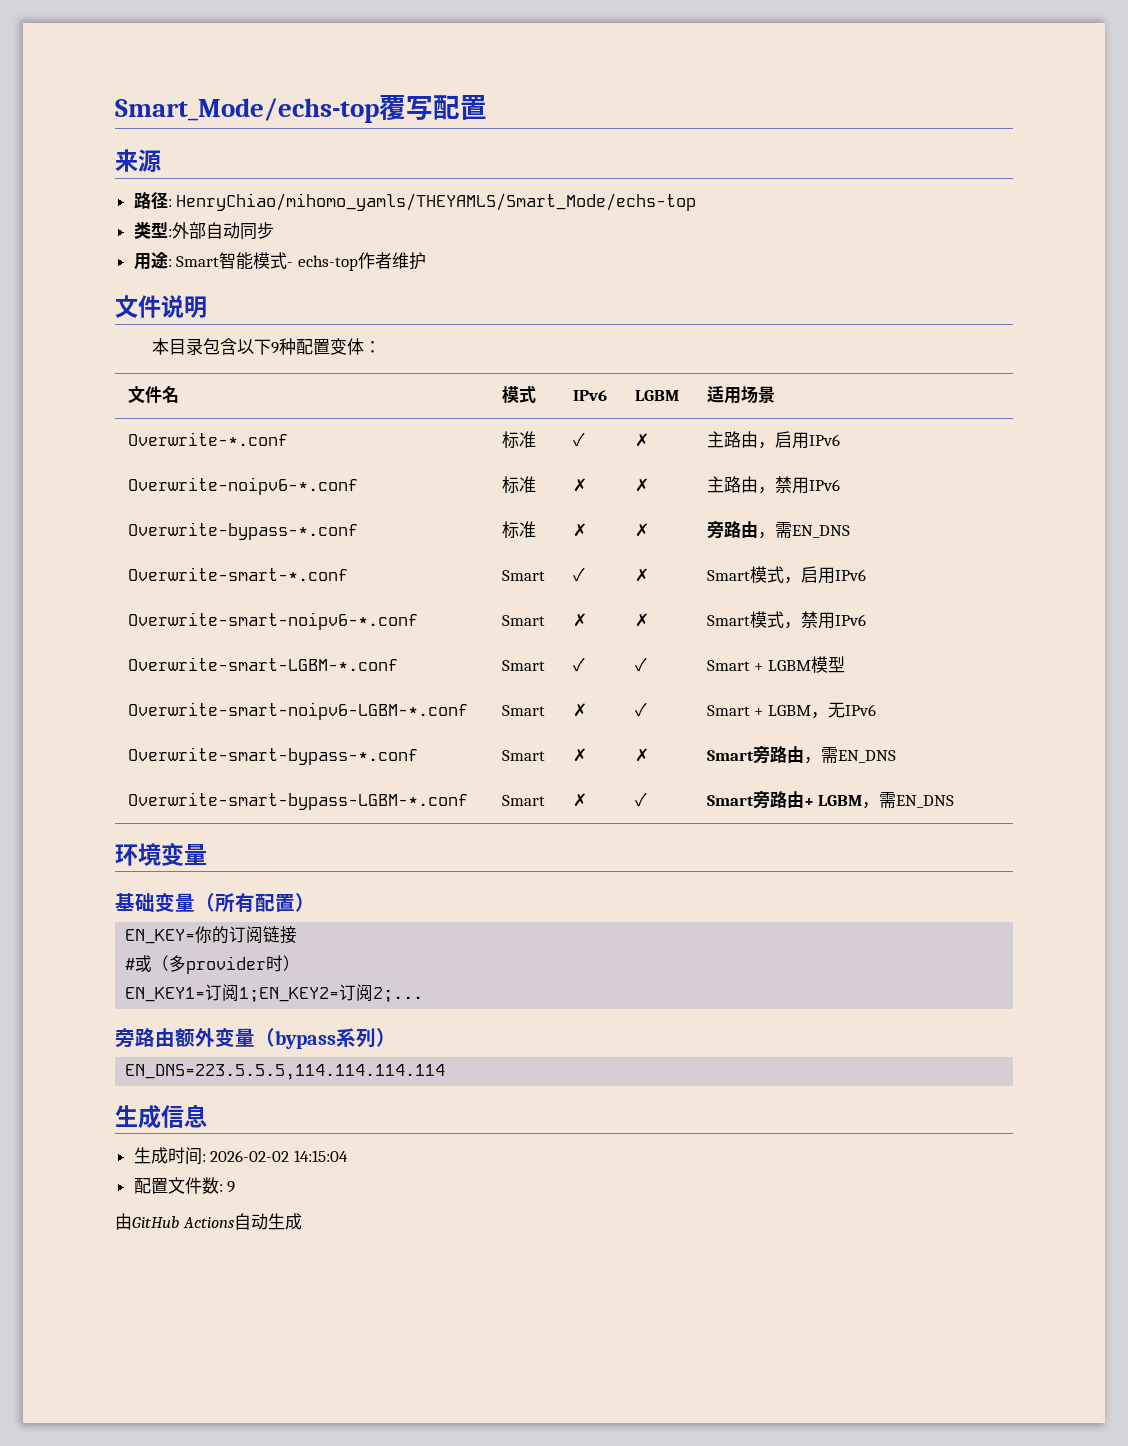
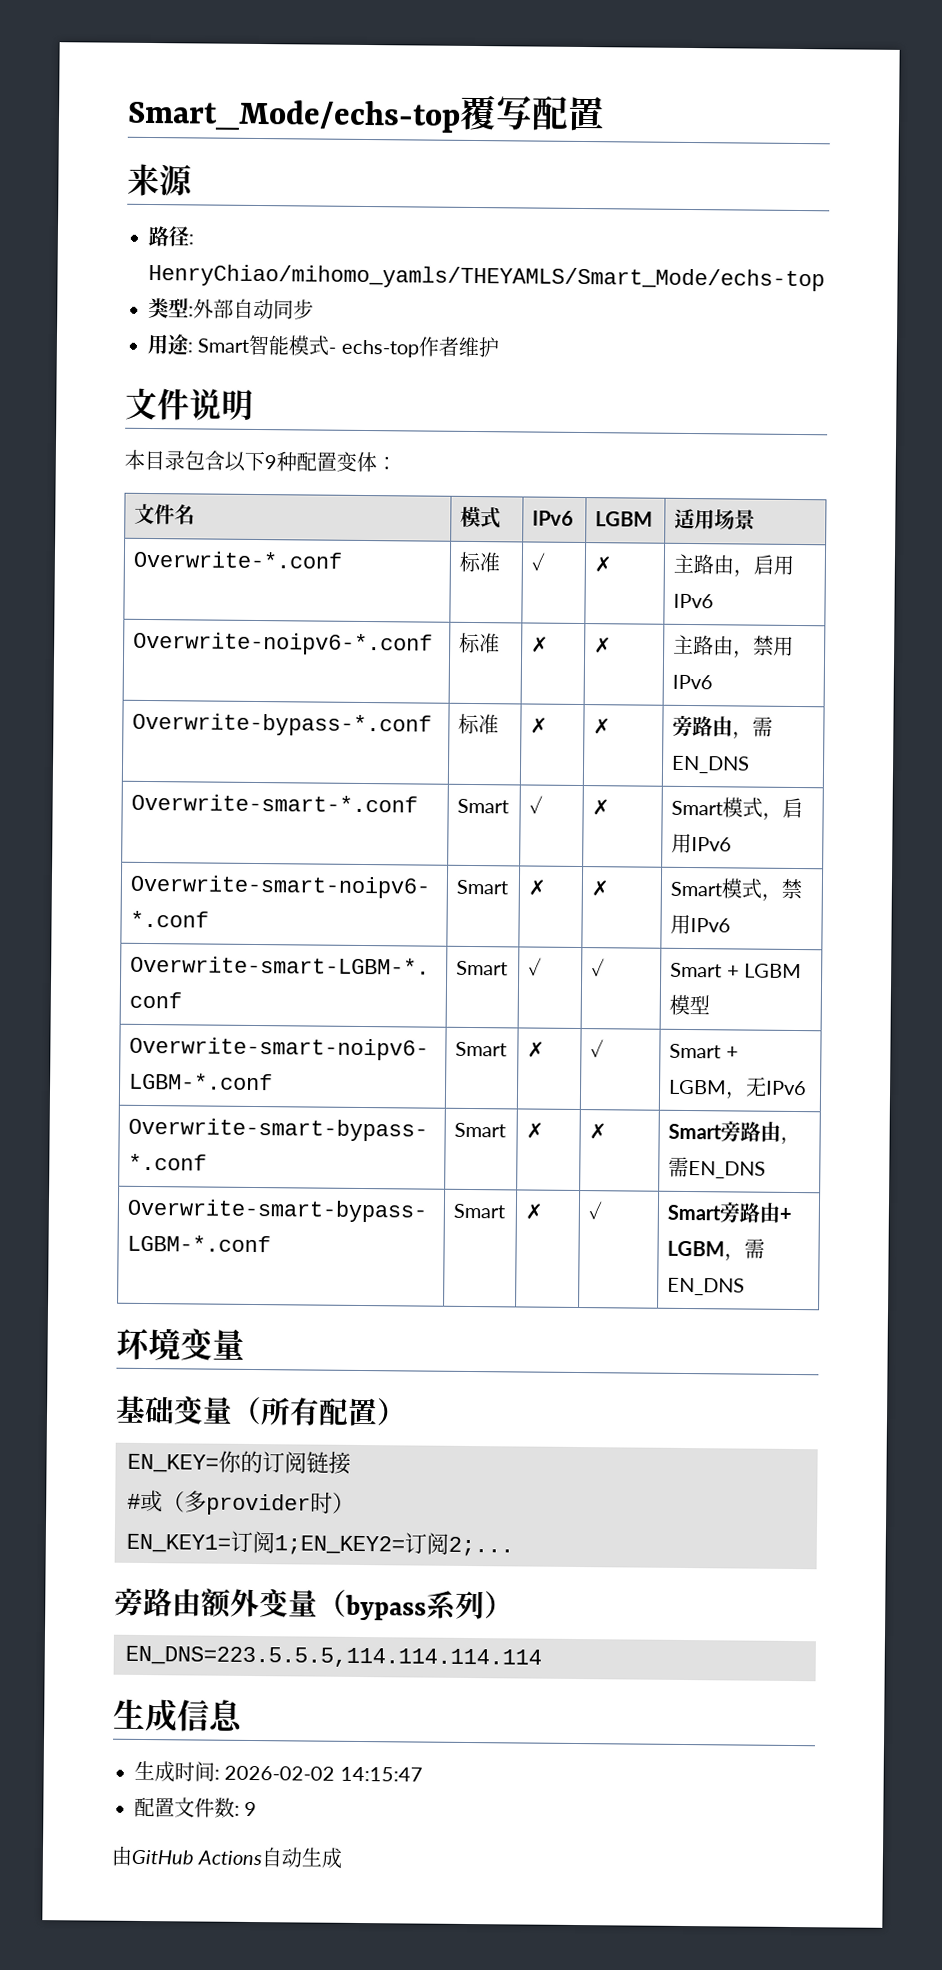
- 生成时间: 2026-02-02 14:15:04
+ 生成时间: 2026-02-02 14:15:47

